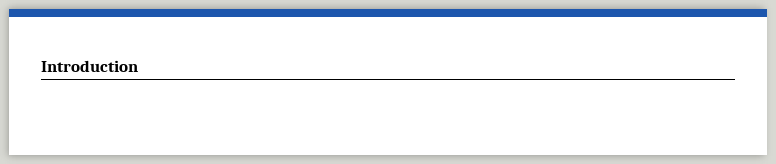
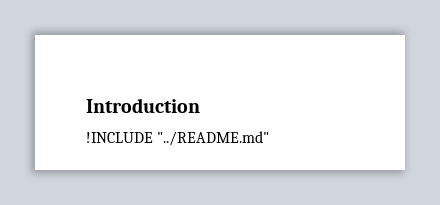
+ !INCLUDE "../README.md"

